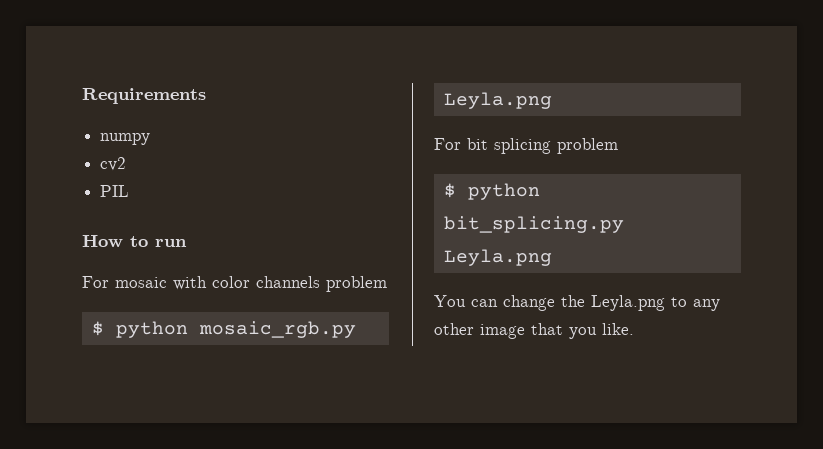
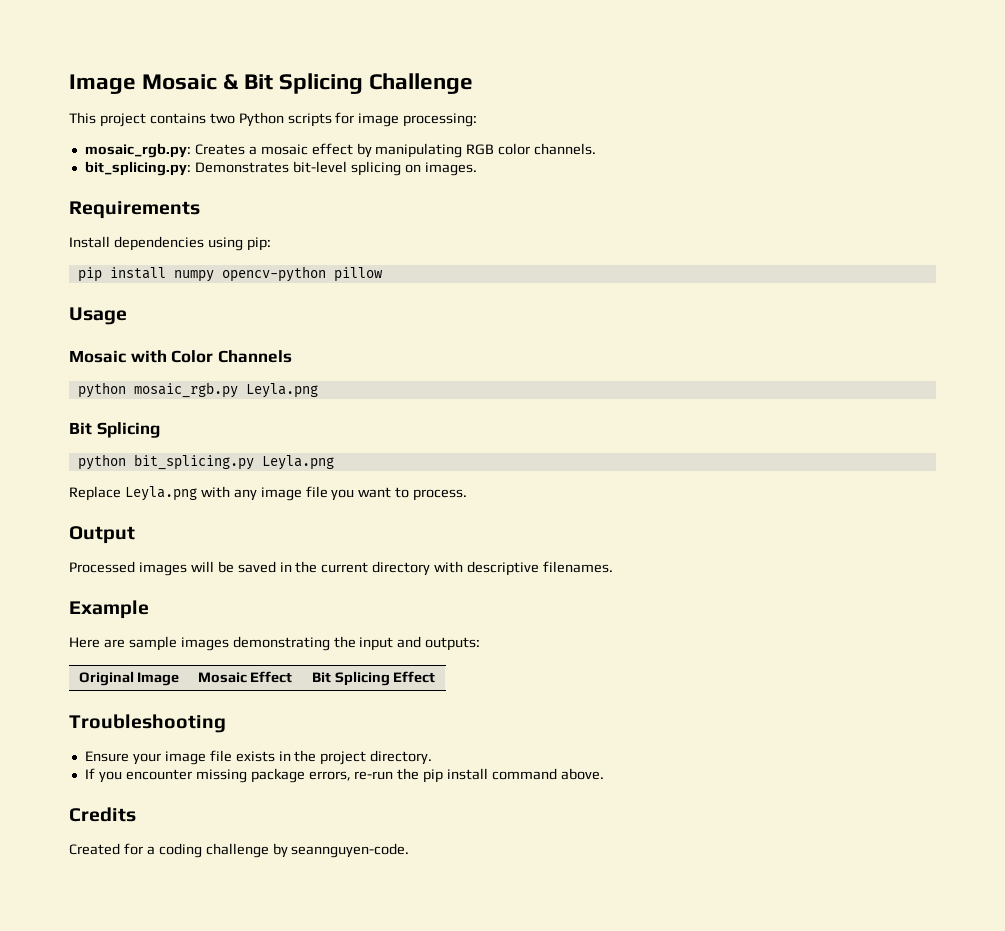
+ Image Mosaic & Bit Splicing Challenge
+ This project contains two Python scripts for image processing:
+ mosaic_rgb.py: Creates a mosaic effect by manipulating RGB color channels.
+ bit_splicing.py: Demonstrates bit-level splicing on images.
  Requirements
- numpy
- cv2
- PIL
- How to run
- For mosaic with color channels problem
- $ python mosaic_rgb.py Leyla.png
- For bit splicing problem
- $ python bit_splicing.py Leyla.png
- You can change the Leyla.png to any other image that you like.
+ Install dependencies using pip:
+ pip install numpy opencv-python pillow
+ Usage
+ Mosaic with Color Channels
+ python mosaic_rgb.py Leyla.png
+ Bit Splicing
+ python bit_splicing.py Leyla.png
+ Replace Leyla.png with any image file you want to process.
+ Output
+ Processed images will be saved in the current directory with descriptive filenames.
+ Example
+ Here are sample images demonstrating the input and outputs:
+ Original Image | Mosaic Effect | Bit Splicing Effect
+ Troubleshooting
+ Ensure your image file exists in the project directory.
+ If you encounter missing package errors, re-run the pip install command above.
+ Credits
+ Created for a coding challenge by seannguyen-code.

